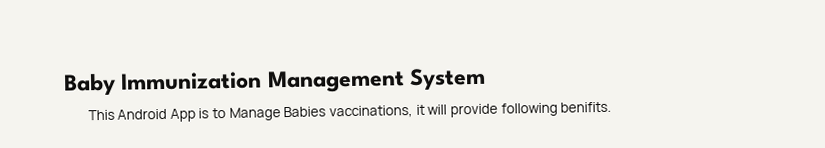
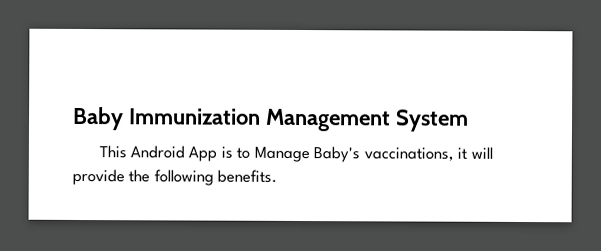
- This Android App is to Manage Babies vaccinations, it will provide following benifits.
+ This Android App is to Manage Baby's vaccinations, it will provide the following benefits.

